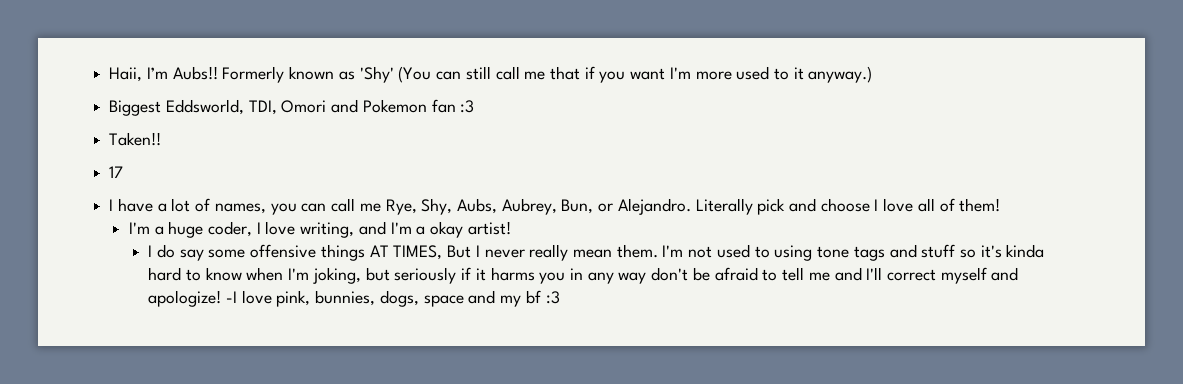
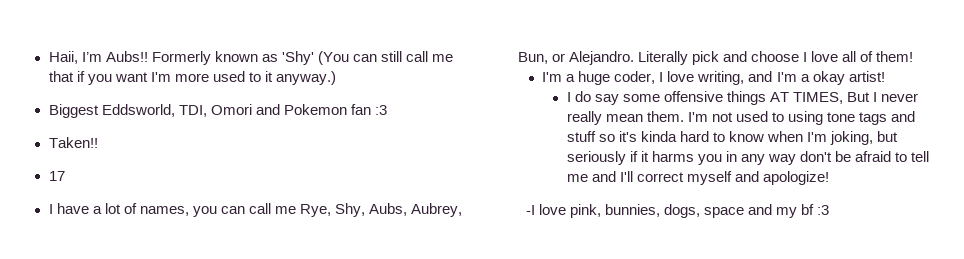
- I'm not used to using tone tags and stuff so it's kinda hard to know when I'm joking, but seriously if it harms you in any way don't be afraid to tell me and I'll correct myself and apologize! -I love pink, bunnies, dogs, space and my bf :3
+ I'm not used to using tone tags and stuff so it's kinda hard to know when I'm joking, but seriously if it harms you in any way don't be afraid to tell me and I'll correct myself and apologize!
+ -I love pink, bunnies, dogs, space and my bf :3

